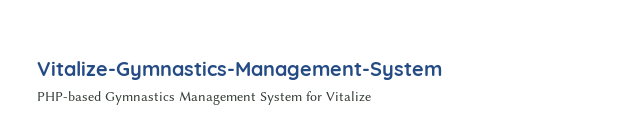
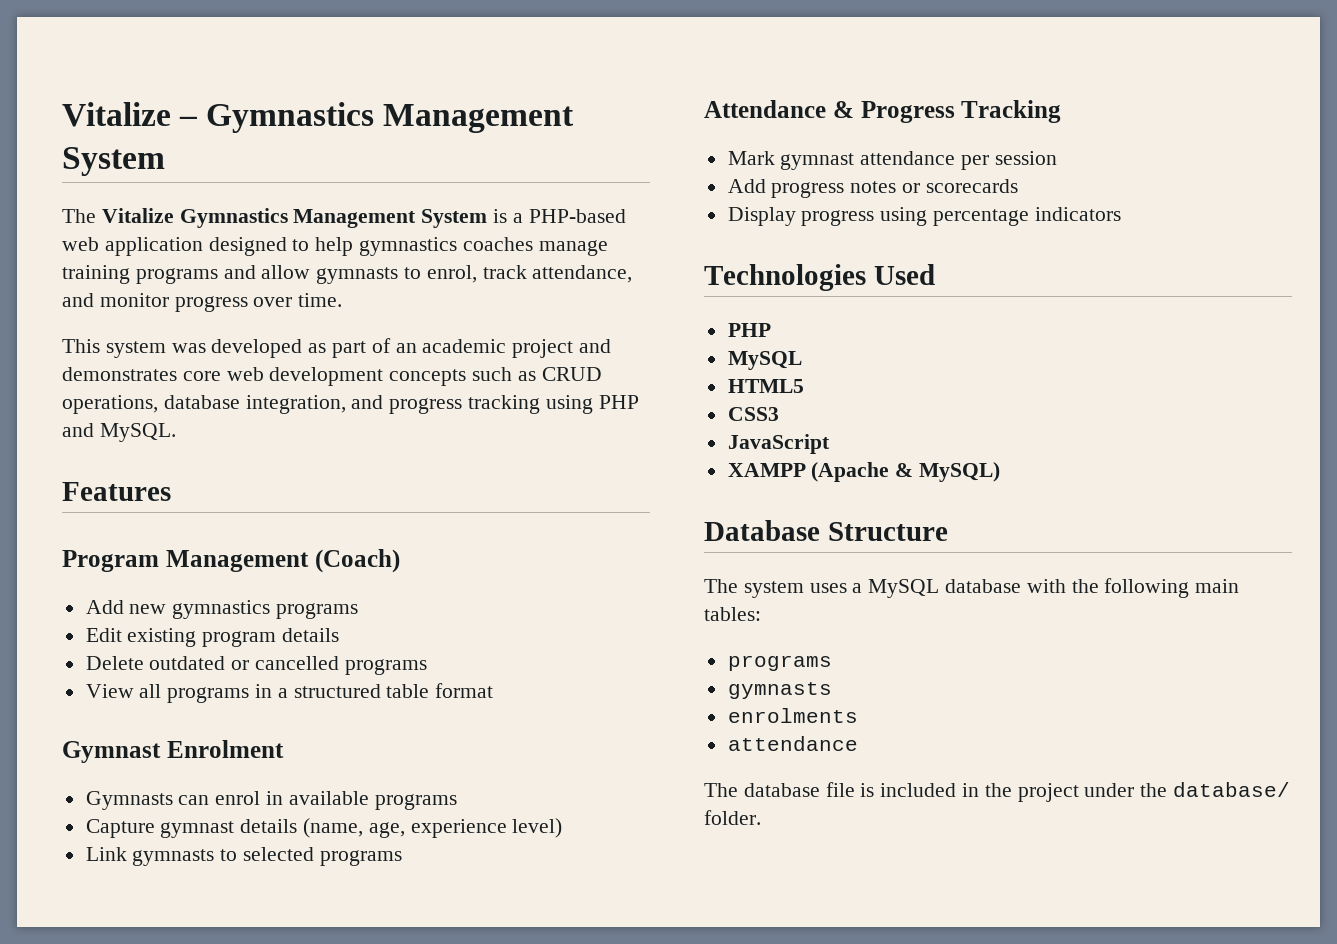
- Vitalize-Gymnastics-Management-System
- PHP-based Gymnastics Management System for Vitalize
+ Vitalize – Gymnastics Management System
+ The Vitalize Gymnastics Management System is a PHP-based web application designed to help gymnastics coaches manage training programs and allow gymnasts to enrol, track attendance, and monitor progress over time.
+ This system was developed as part of an academic project and demonstrates core web development concepts such as CRUD operations, database integration, and progress tracking using PHP and MySQL.
+ Features
+ Program Management (Coach)
+ Add new gymnastics programs
+ Edit existing program details
+ Delete outdated or cancelled programs
+ View all programs in a structured table format
+ Gymnast Enrolment
+ Gymnasts can enrol in available programs
+ Capture gymnast details (name, age, experience level)
+ Link gymnasts to selected programs
+ Attendance & Progress Tracking
+ Mark gymnast attendance per session
+ Add progress notes or scorecards
+ Display progress using percentage indicators
+ Technologies Used
+ PHP
+ MySQL
+ HTML5
+ CSS3
+ JavaScript
+ XAMPP (Apache & MySQL)
+ Database Structure
+ The system uses a MySQL database with the following main tables:
+ programs
+ gymnasts
+ enrolments
+ attendance
+ The database file is included in the project under the database/ folder.

